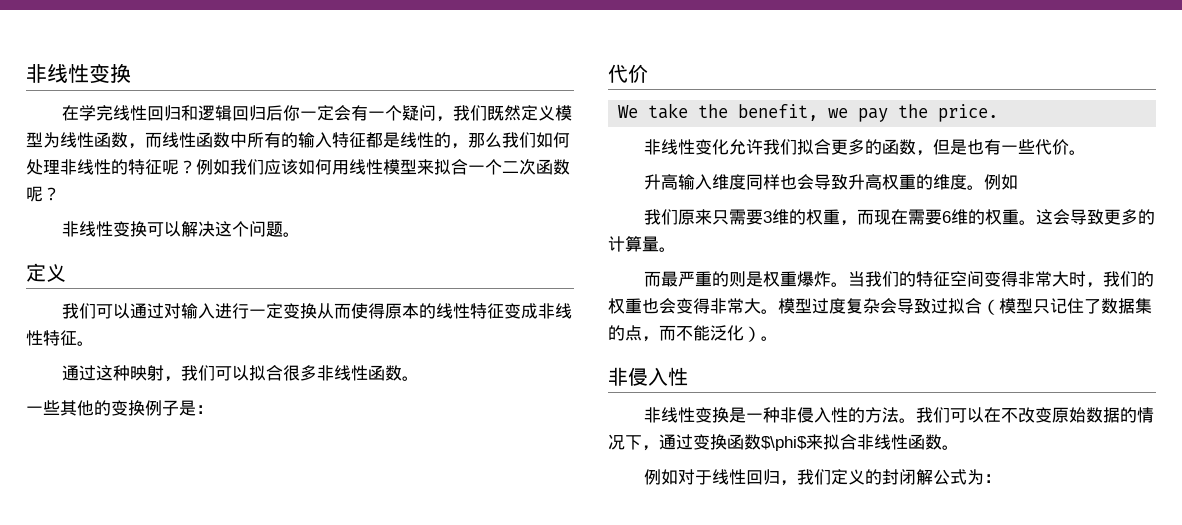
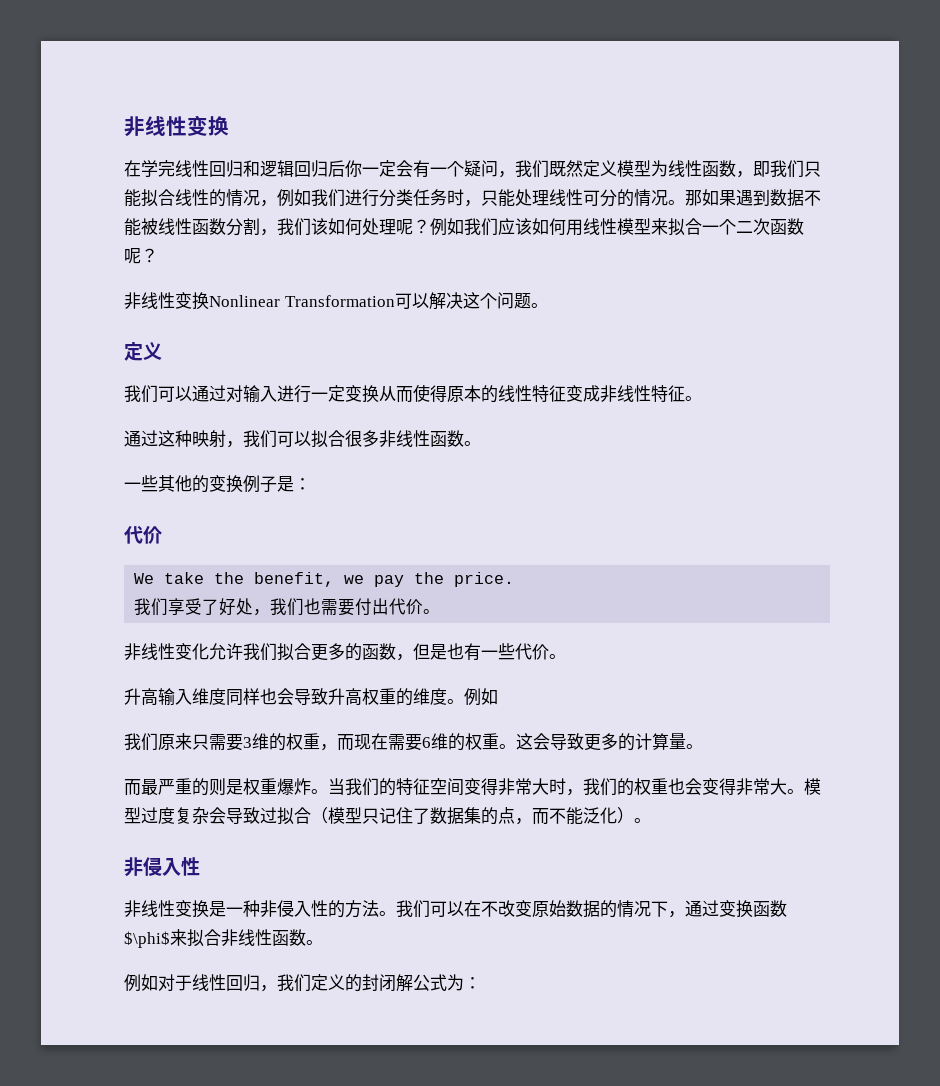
- 在学完线性回归和逻辑回归后你一定会有一个疑问，我们既然定义模型为线性函数，而线性函数中所有的输入特征都是线性的，那么我们如何处理非线性的特征呢？
+ 在学完线性回归和逻辑回归后你一定会有一个疑问，我们既然定义模型为线性函数，即我们只能拟合线性的情况，例如我们进行分类任务时，只能处理线性可分的情况。那如果遇到数据不能被线性函数分割，我们该如何处理呢？
- 非线性变换可以解决这个问题。
+ 非线性变换Nonlinear Transformation可以解决这个问题。
+ 我们享受了好处，我们也需要付出代价。

